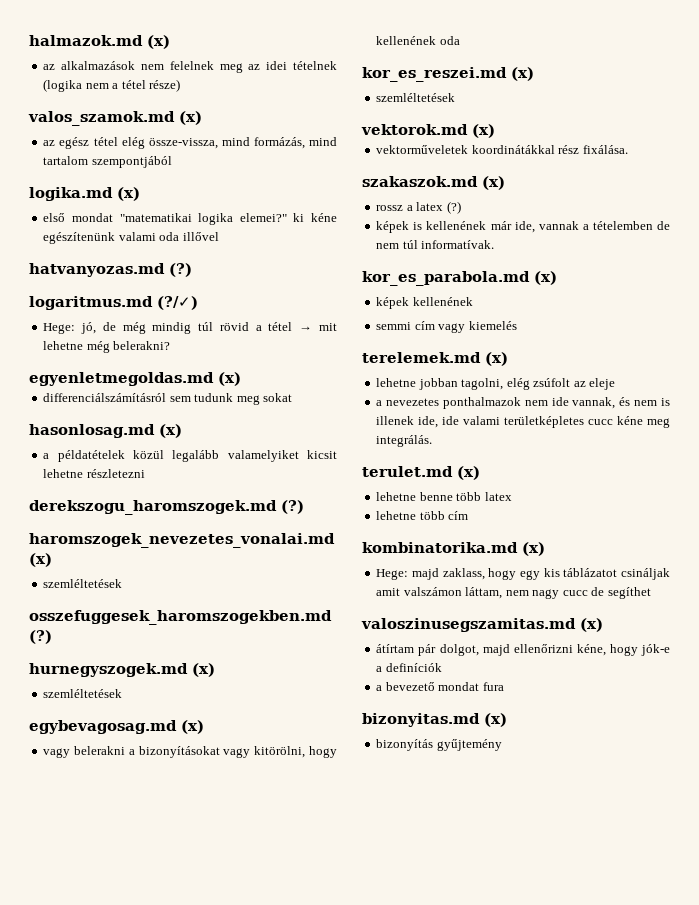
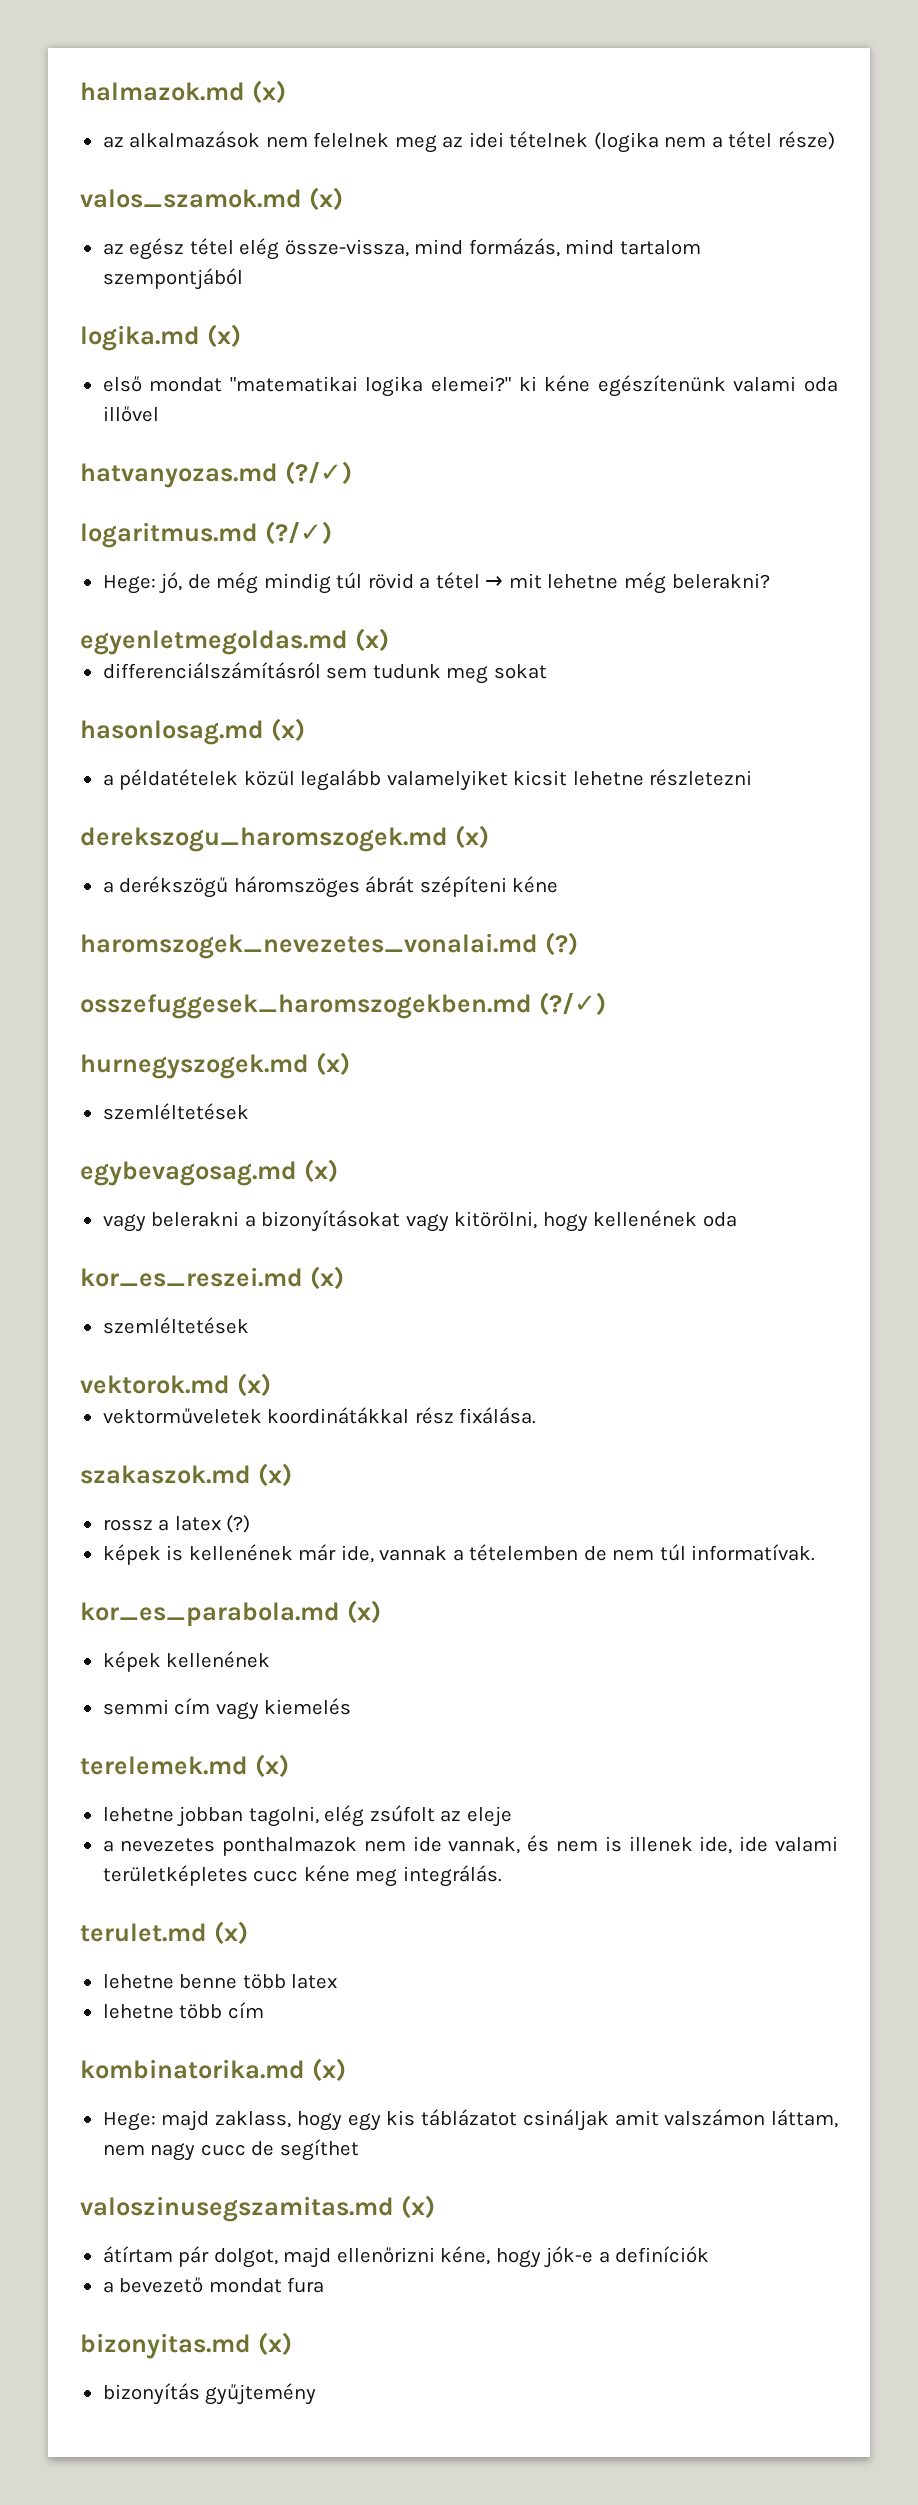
- hatvanyozas.md (?)
+ hatvanyozas.md (?/✓)
- derekszogu_haromszogek.md (?)
- haromszogek_nevezetes_vonalai.md (x)
- szemléltetések
+ derekszogu_haromszogek.md (x)
+ a derékszögű háromszöges ábrát szépíteni kéne
+ haromszogek_nevezetes_vonalai.md (?)
- osszefuggesek_haromszogekben.md (?)
+ osszefuggesek_haromszogekben.md (?/✓)

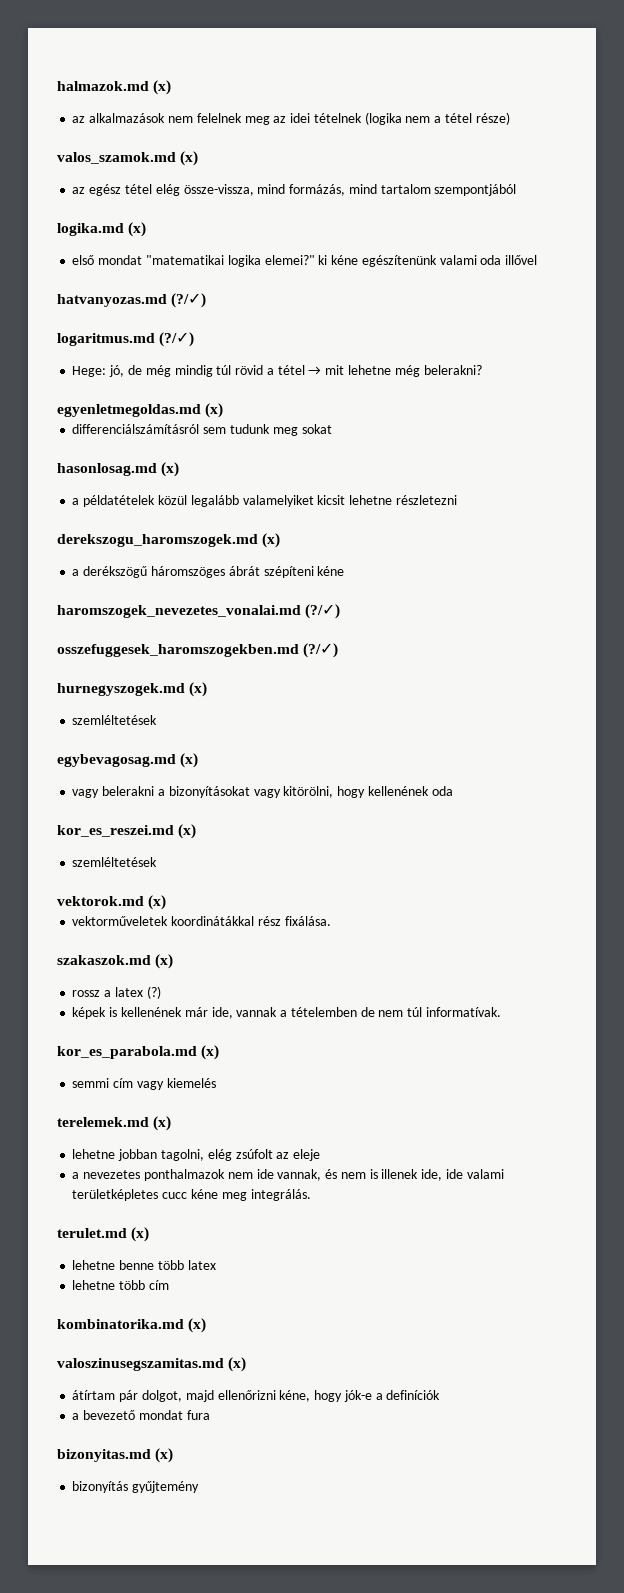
- haromszogek_nevezetes_vonalai.md (?)
+ haromszogek_nevezetes_vonalai.md (?/✓)
- képek kellenének
- Hege: majd zaklass, hogy egy kis táblázatot csináljak amit valszámon láttam, nem nagy cucc de segíthet

